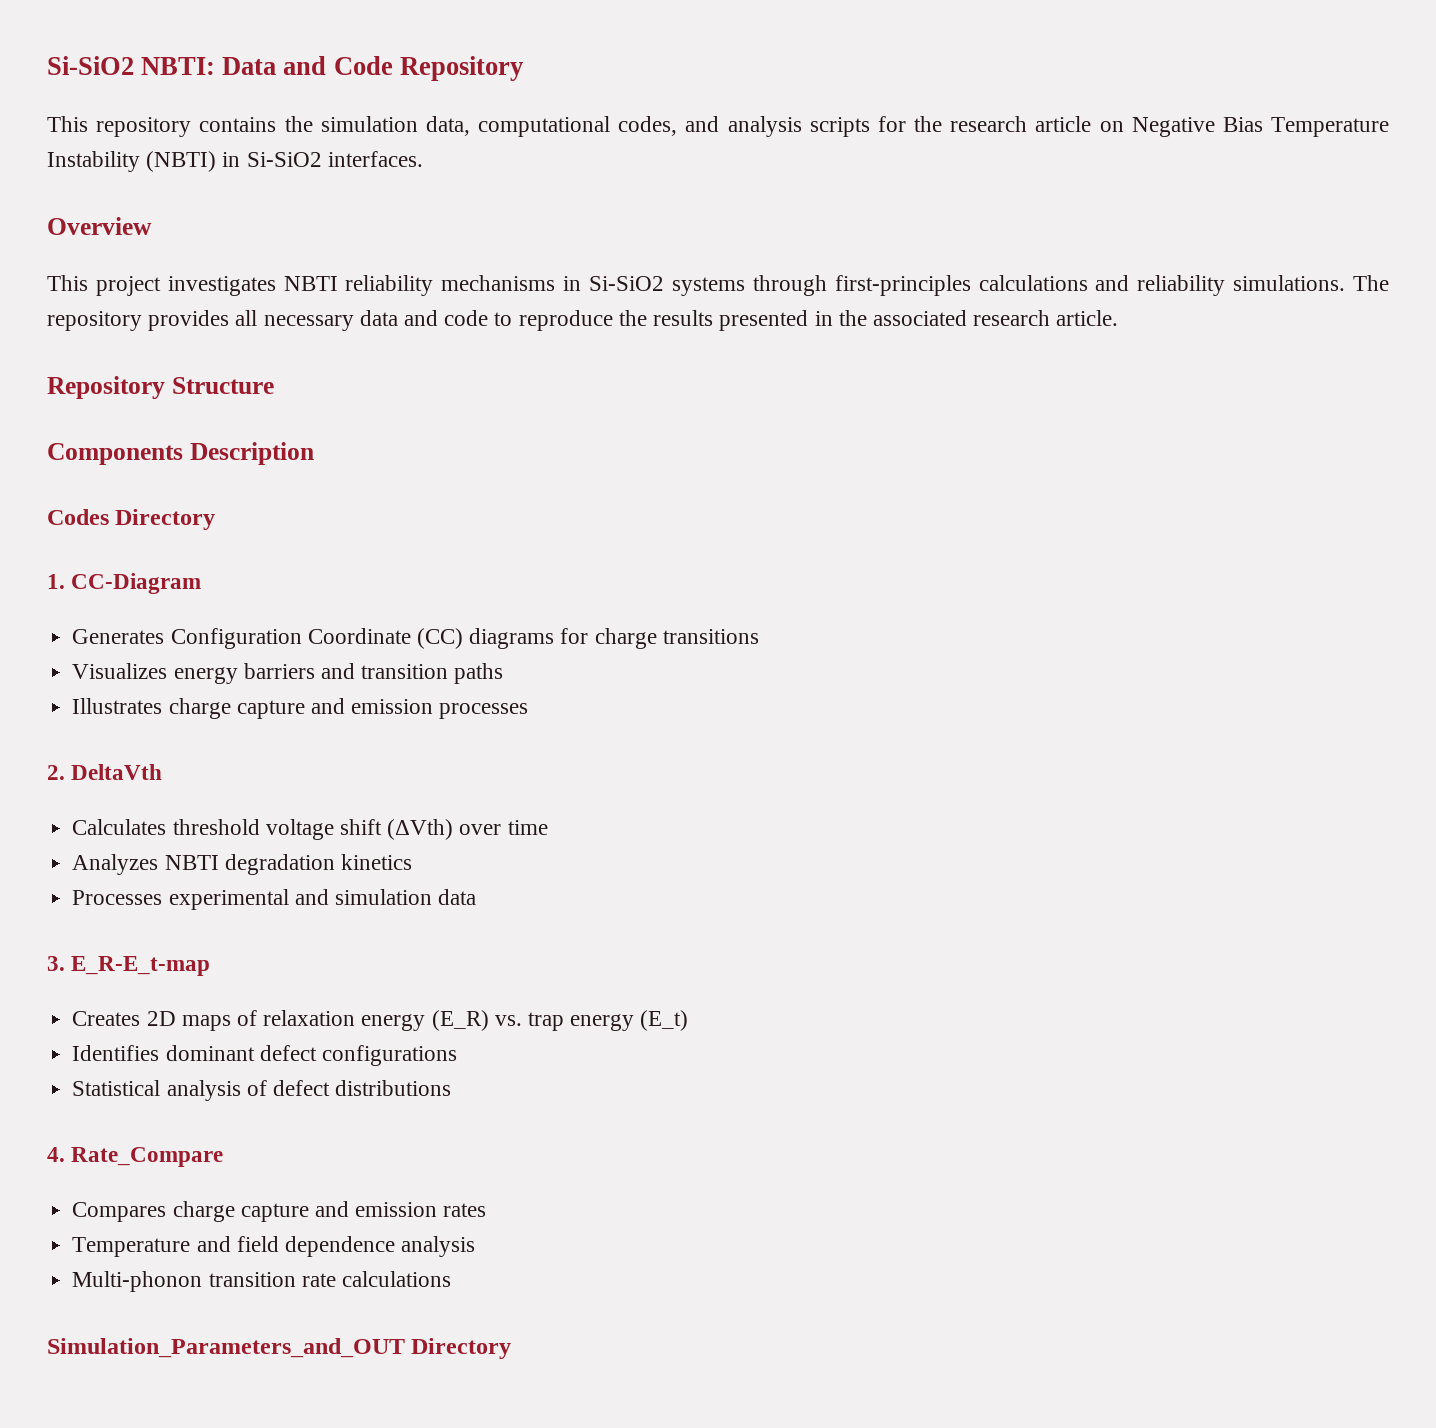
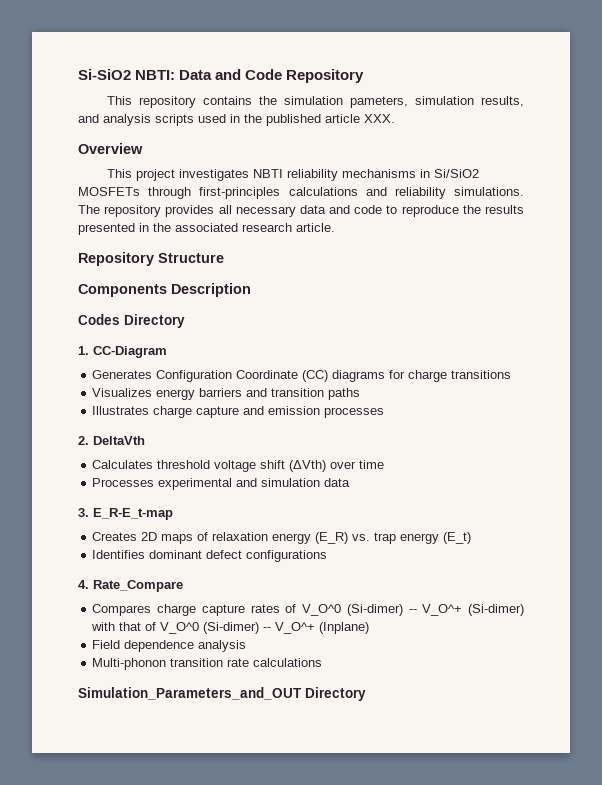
- This repository contains the simulation data, computational codes, and analysis scripts for the research article on Negative Bias Temperature Instability (NBTI) in Si-SiO2 interfaces.
+ This repository contains the simulation pameters, simulation results, and analysis scripts used in the published article XXX.
- This project investigates NBTI reliability mechanisms in Si-SiO2 systems through first-principles calculations and reliability simulations.
+ This project investigates NBTI reliability mechanisms in Si/SiO2 MOSFETs through first-principles calculations and reliability simulations.
- Analyzes NBTI degradation kinetics
- Statistical analysis of defect distributions
- Compares charge capture and emission rates
- Temperature and field dependence analysis
+ Compares charge capture rates of V_O^0 (Si-dimer) -- V_O^+ (Si-dimer) with that of V_O^0 (Si-dimer) -- V_O^+ (Inplane)
+ Field dependence analysis

